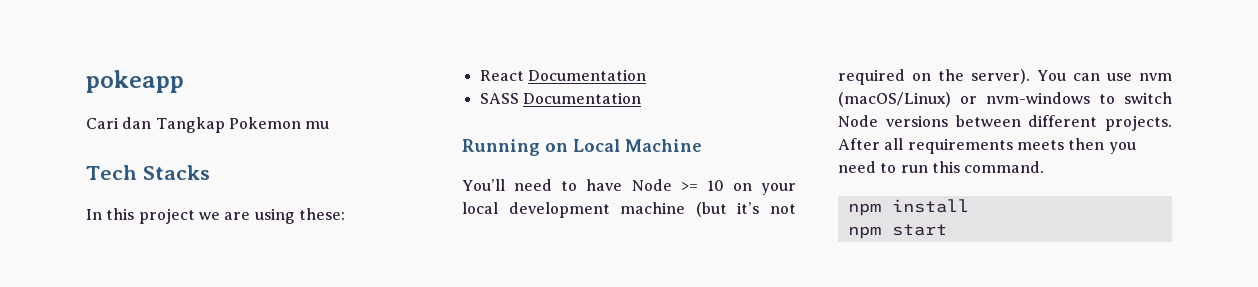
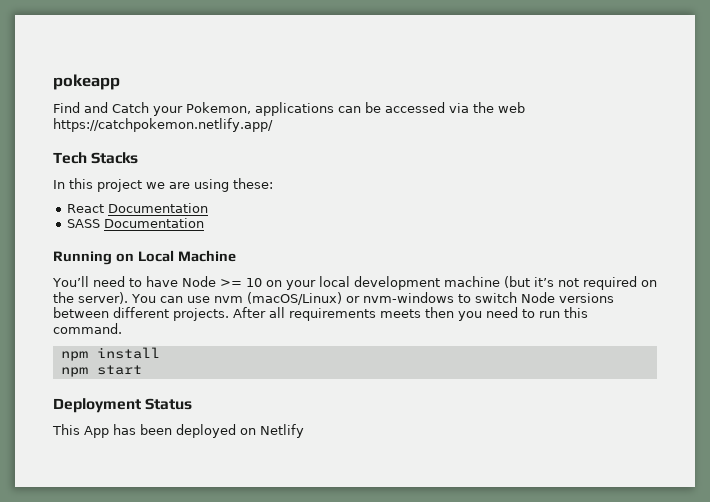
- Cari dan Tangkap Pokemon mu
+ Find and Catch your Pokemon, applications can be accessed via the web https://catchpokemon.netlify.app/
+ Deployment Status
+ This App has been deployed on Netlify

